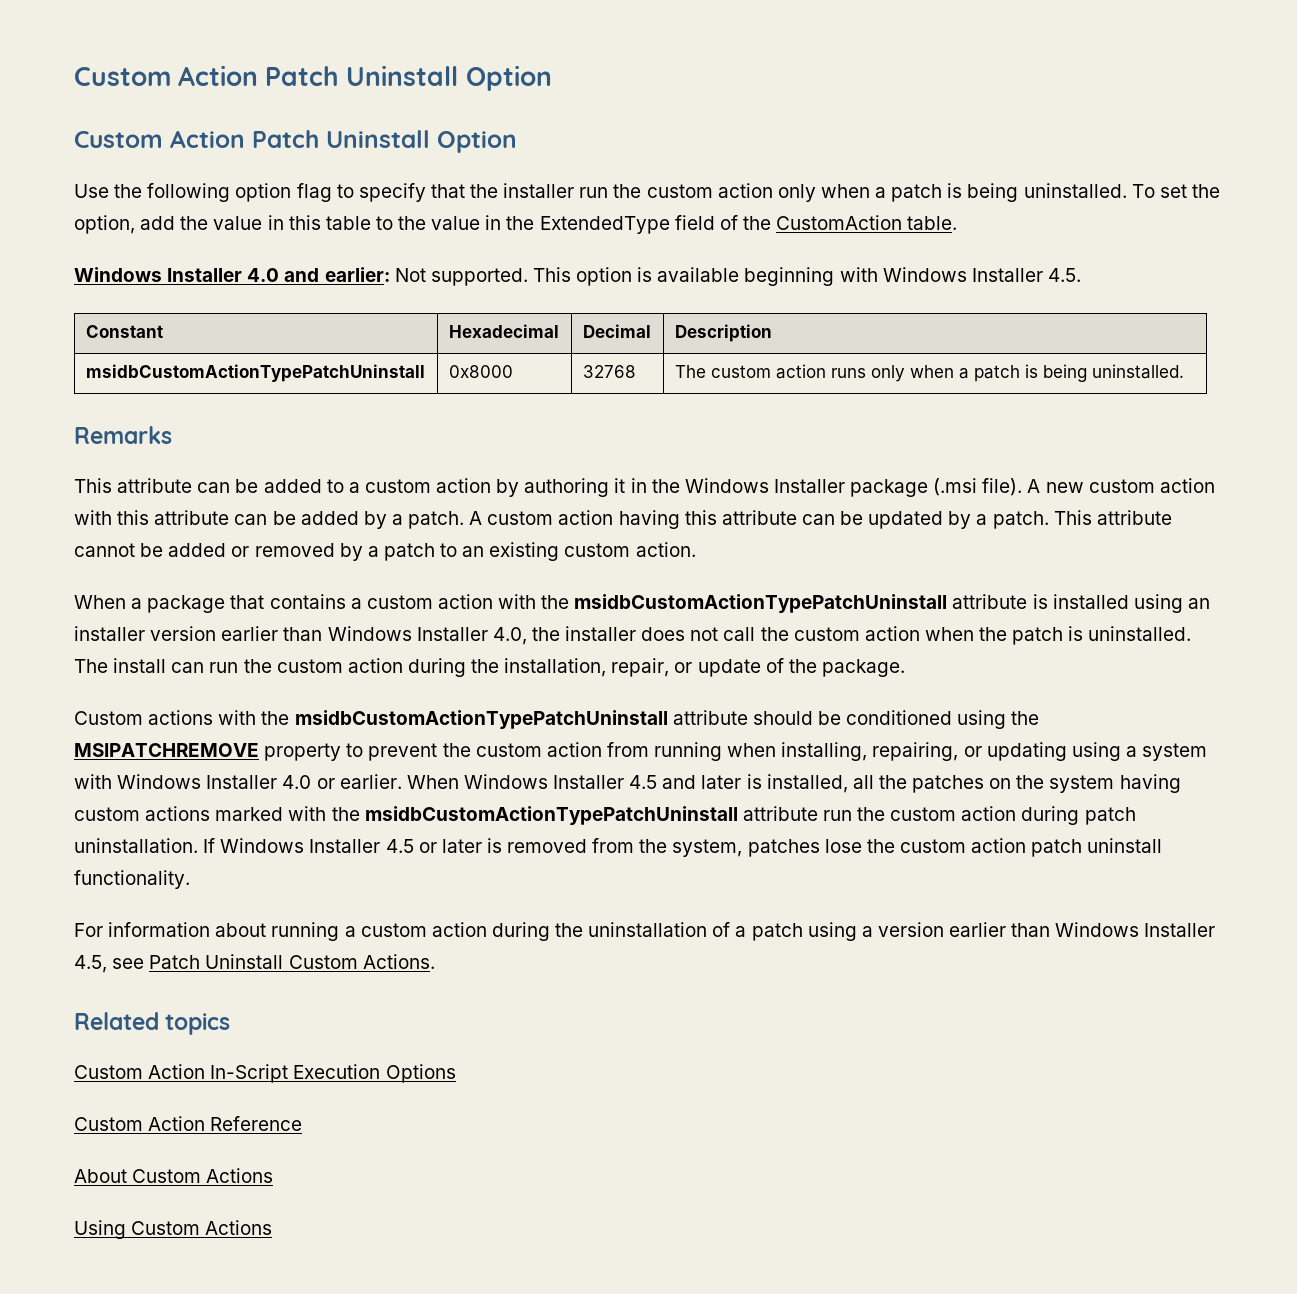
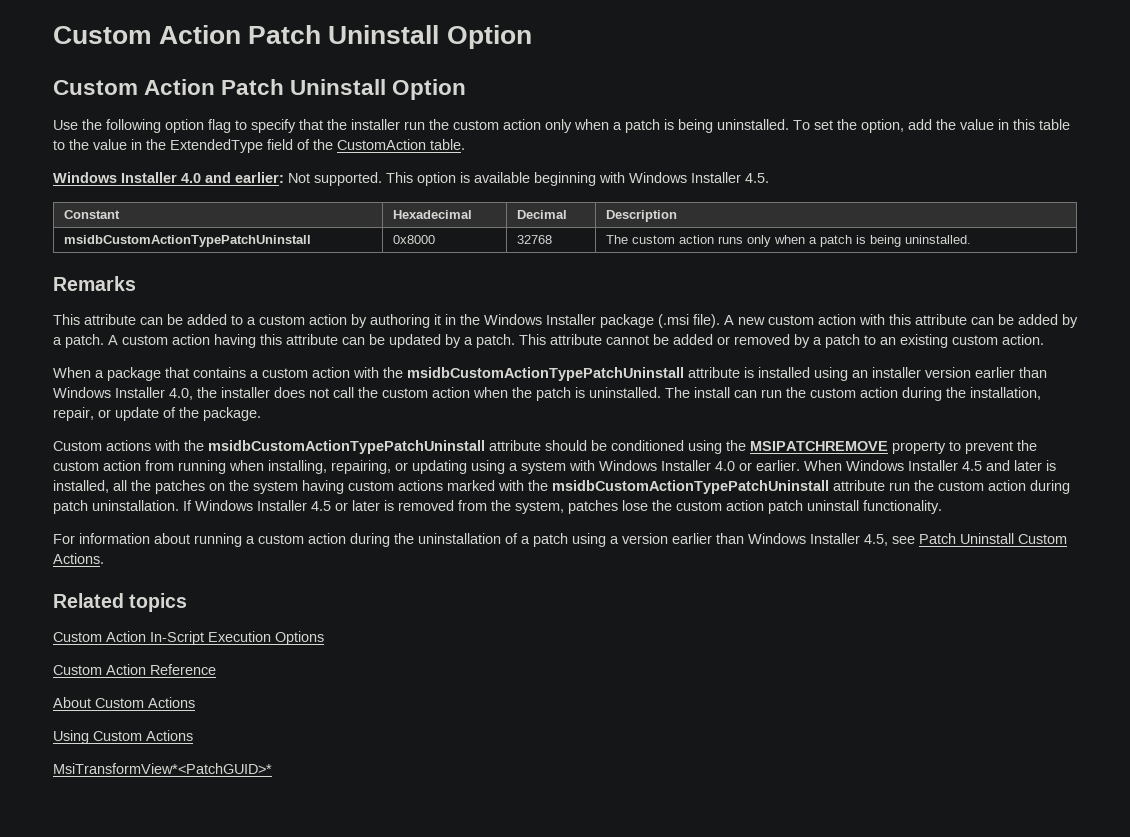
+ MsiTransformView*<PatchGUID>*

